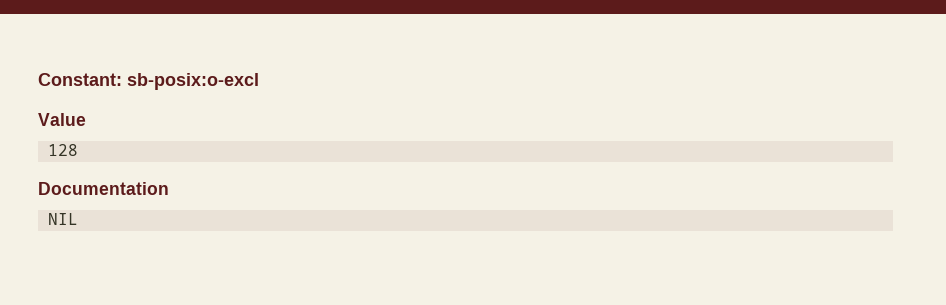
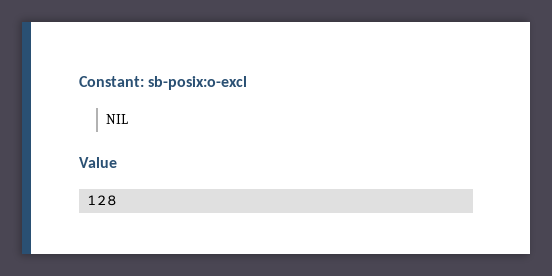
+ NIL
- Documentation
- NIL

